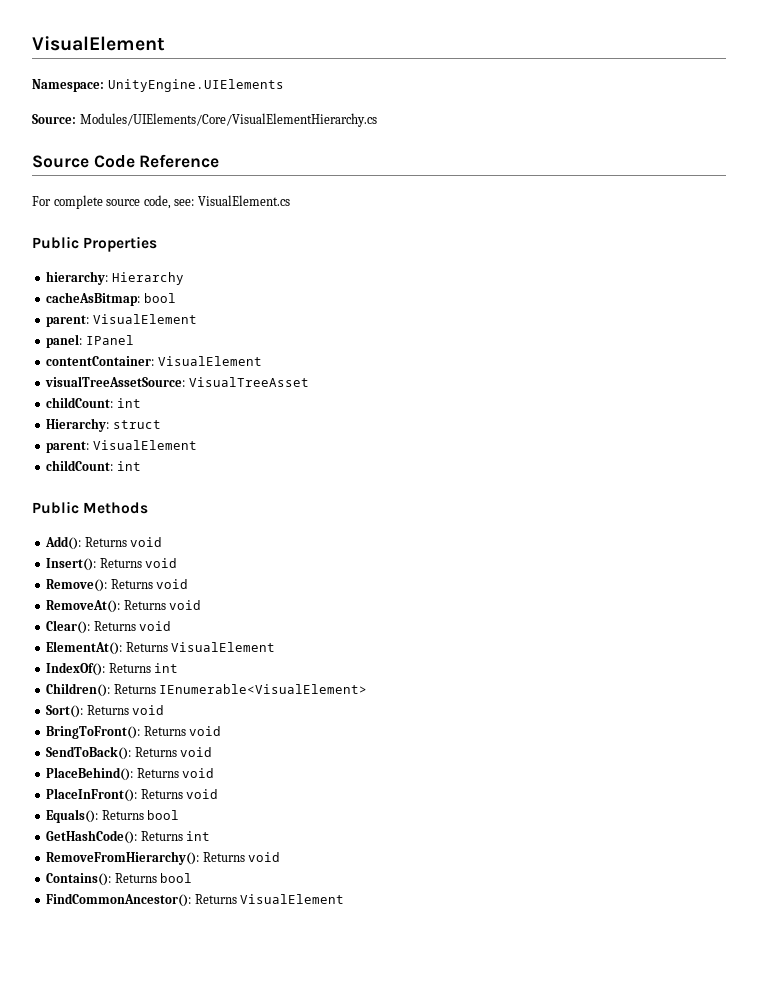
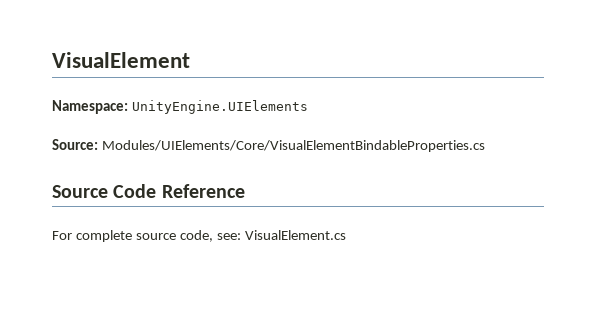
- Source: Modules/UIElements/Core/VisualElementHierarchy.cs
+ Source: Modules/UIElements/Core/VisualElementBindableProperties.cs
- Public Properties
- hierarchy: Hierarchy
- cacheAsBitmap: bool
- parent: VisualElement
- panel: IPanel
- contentContainer: VisualElement
- visualTreeAssetSource: VisualTreeAsset
- childCount: int
- Hierarchy: struct
- parent: VisualElement
- childCount: int
- Public Methods
- Add(): Returns void
- Insert(): Returns void
- Remove(): Returns void
- RemoveAt(): Returns void
- Clear(): Returns void
- ElementAt(): Returns VisualElement
- IndexOf(): Returns int
- Children(): Returns IEnumerable<VisualElement>
- Sort(): Returns void
- BringToFront(): Returns void
- SendToBack(): Returns void
- PlaceBehind(): Returns void
- PlaceInFront(): Returns void
- Equals(): Returns bool
- GetHashCode(): Returns int
- RemoveFromHierarchy(): Returns void
- Contains(): Returns bool
- FindCommonAncestor(): Returns VisualElement

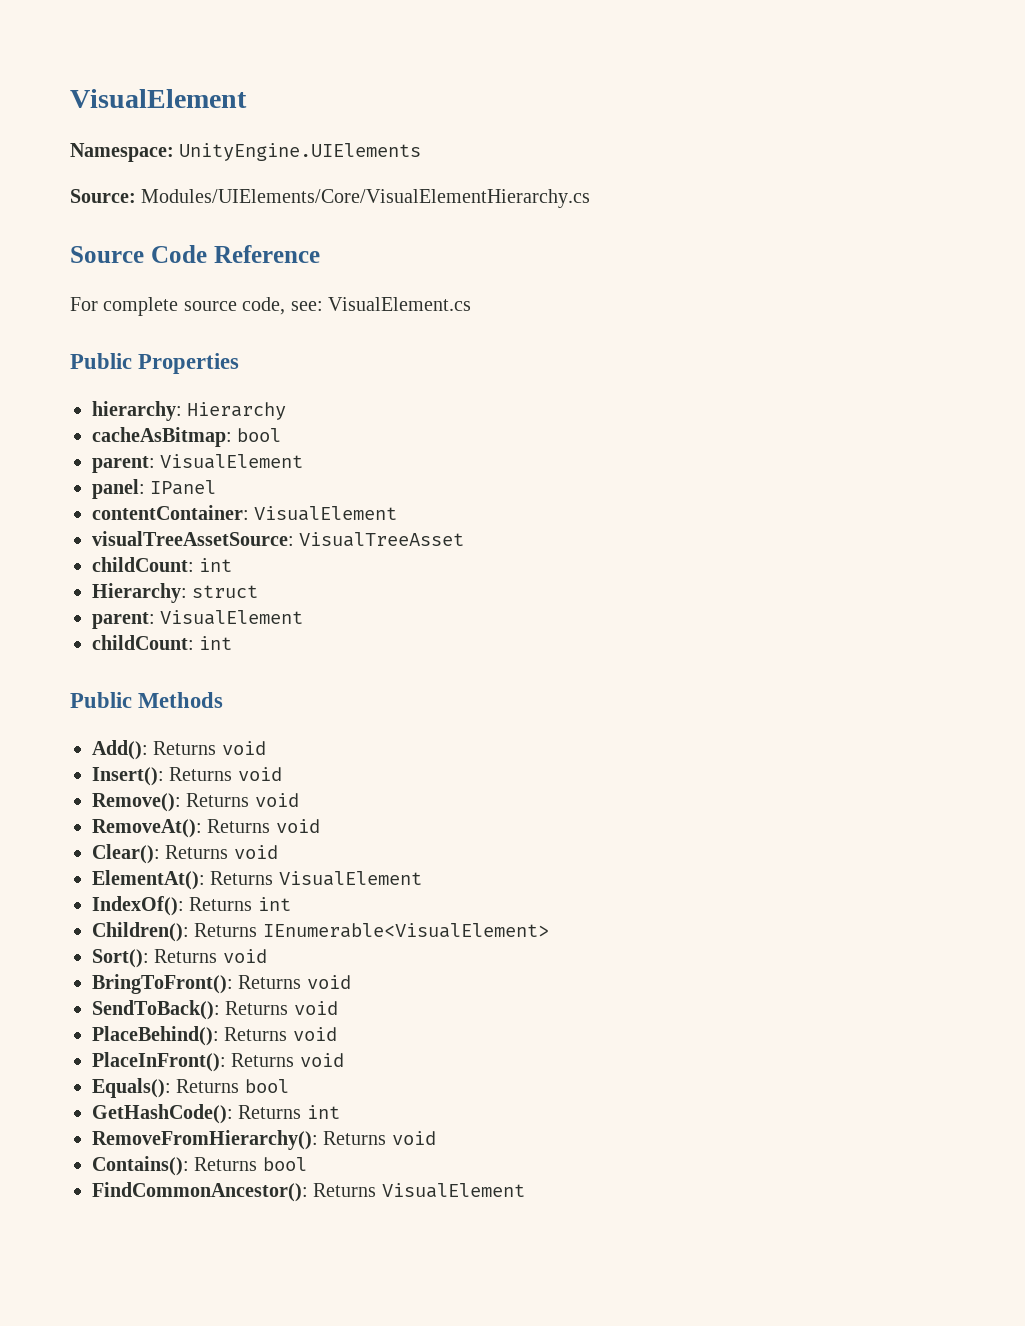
- Source: Modules/UIElements/Core/VisualElementBindableProperties.cs
+ Source: Modules/UIElements/Core/VisualElementHierarchy.cs
+ Public Properties
+ hierarchy: Hierarchy
+ cacheAsBitmap: bool
+ parent: VisualElement
+ panel: IPanel
+ contentContainer: VisualElement
+ visualTreeAssetSource: VisualTreeAsset
+ childCount: int
+ Hierarchy: struct
+ parent: VisualElement
+ childCount: int
+ Public Methods
+ Add(): Returns void
+ Insert(): Returns void
+ Remove(): Returns void
+ RemoveAt(): Returns void
+ Clear(): Returns void
+ ElementAt(): Returns VisualElement
+ IndexOf(): Returns int
+ Children(): Returns IEnumerable<VisualElement>
+ Sort(): Returns void
+ BringToFront(): Returns void
+ SendToBack(): Returns void
+ PlaceBehind(): Returns void
+ PlaceInFront(): Returns void
+ Equals(): Returns bool
+ GetHashCode(): Returns int
+ RemoveFromHierarchy(): Returns void
+ Contains(): Returns bool
+ FindCommonAncestor(): Returns VisualElement

